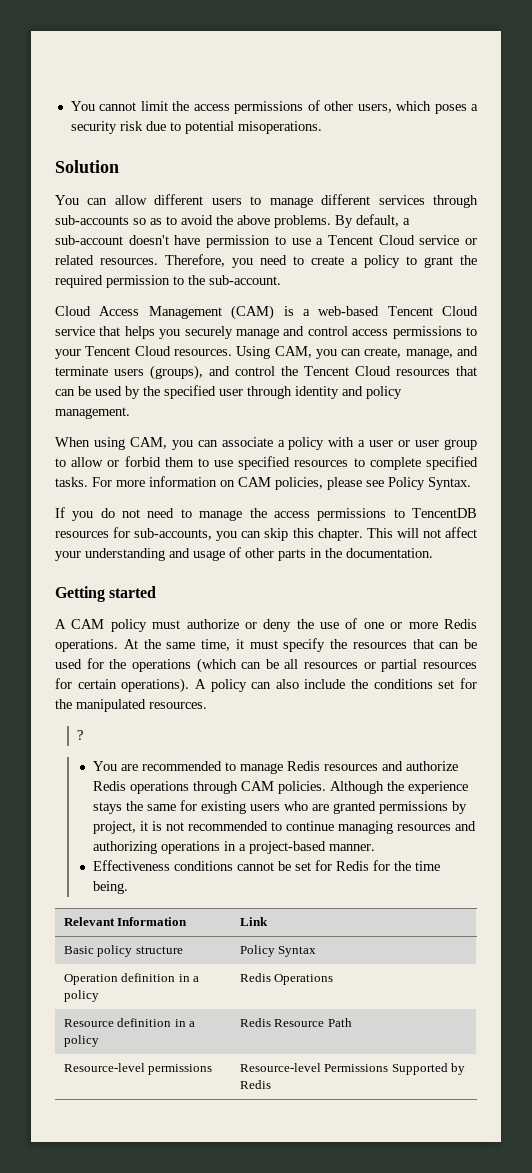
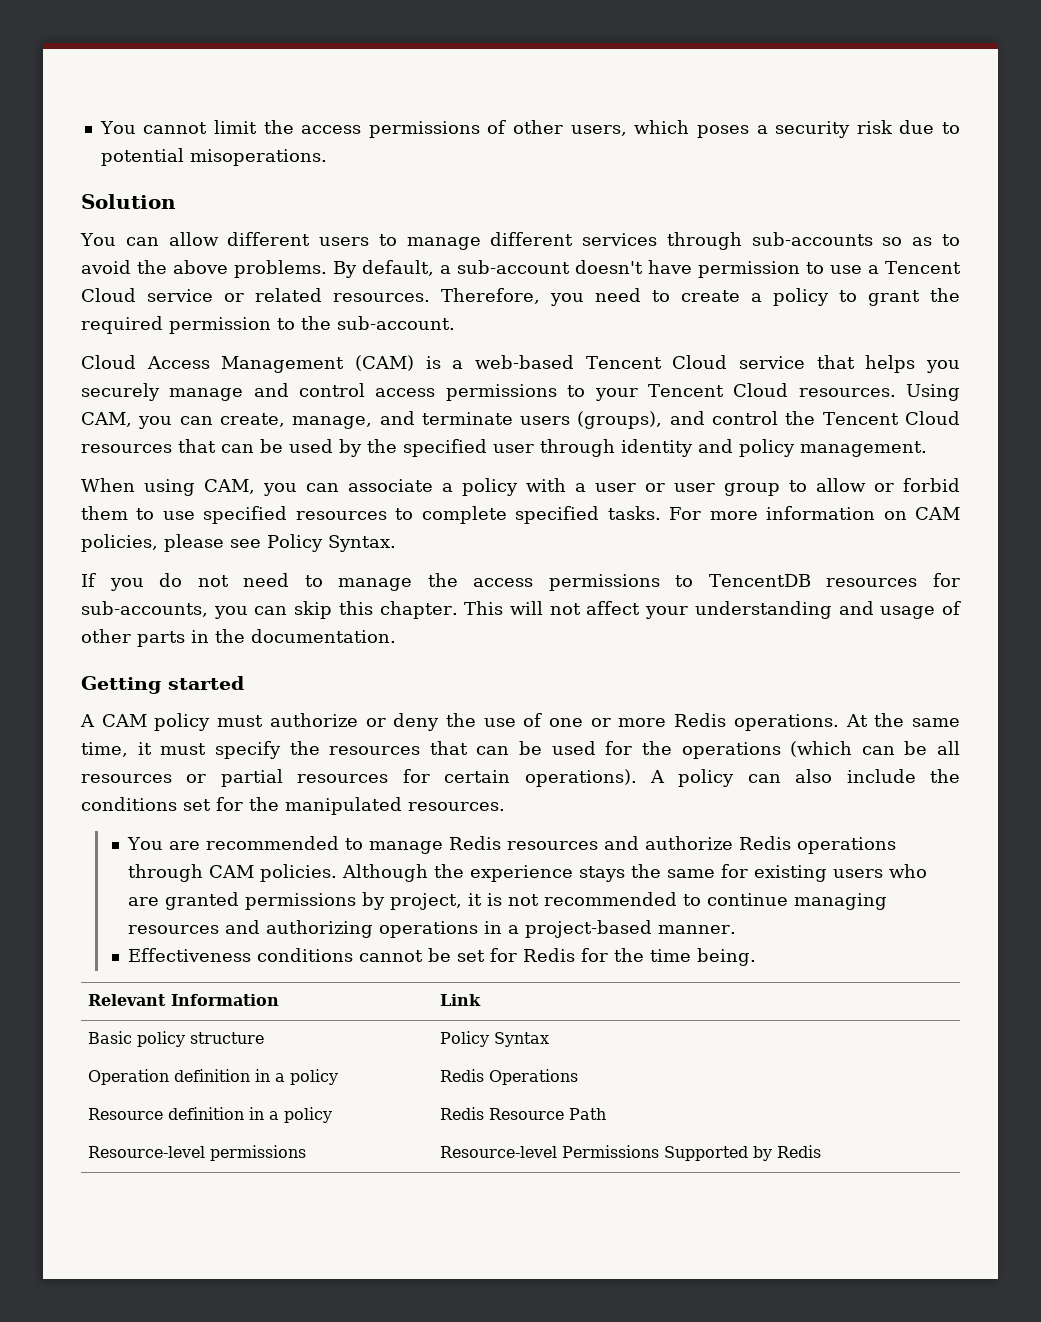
- ?

